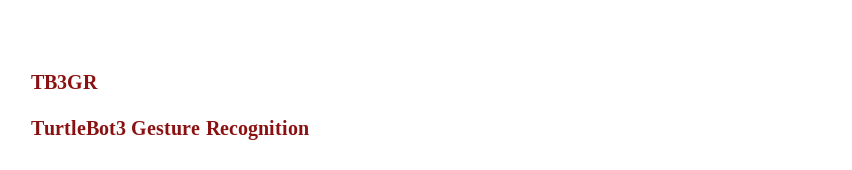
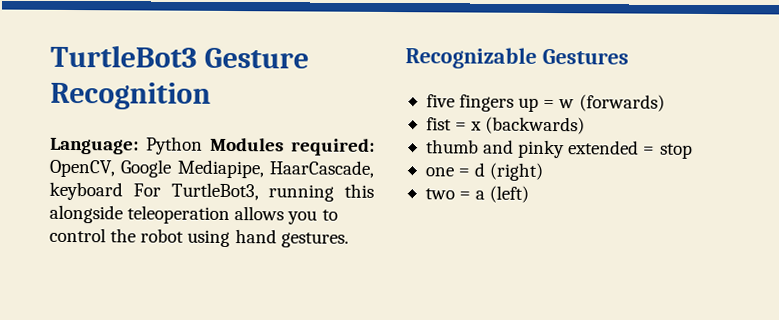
- TB3GR
+ Language: Python Modules required: OpenCV, Google Mediapipe, HaarCascade, keyboard For TurtleBot3, running this alongside teleoperation allows you to control the robot using hand gestures.
+ Recognizable Gestures
+ five fingers up = w (forwards)
+ fist = x (backwards)
+ thumb and pinky extended = stop
+ one = d (right)
+ two = a (left)

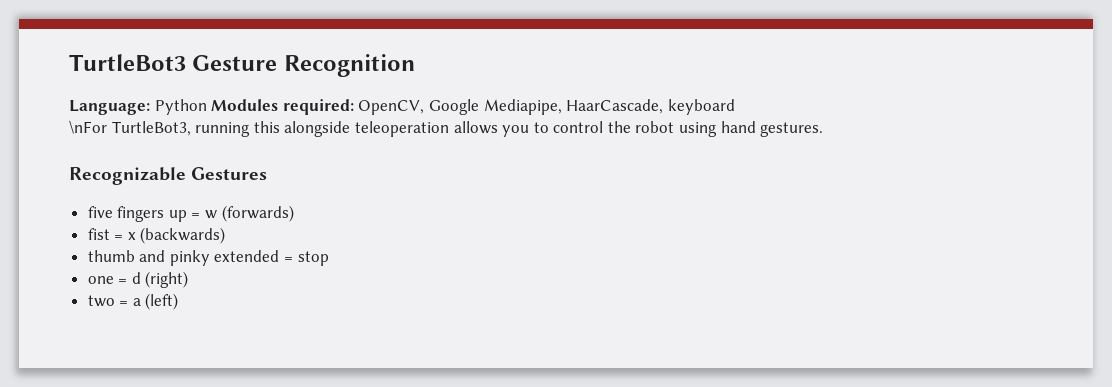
- Language: Python Modules required: OpenCV, Google Mediapipe, HaarCascade, keyboard For TurtleBot3, running this alongside teleoperation allows you to control the robot using hand gestures.
+ Language: Python Modules required: OpenCV, Google Mediapipe, HaarCascade, keyboard
+ \nFor TurtleBot3, running this alongside teleoperation allows you to control the robot using hand gestures.

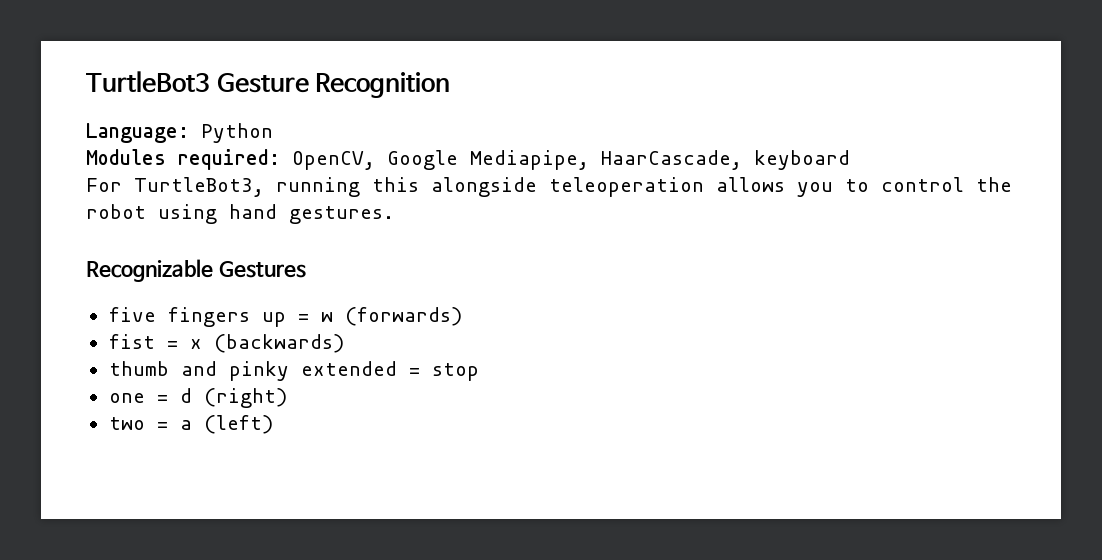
- Language: Python Modules required: OpenCV, Google Mediapipe, HaarCascade, keyboard
+ Language: Python
+ Modules required: OpenCV, Google Mediapipe, HaarCascade, keyboard
- \nFor TurtleBot3, running this alongside teleoperation allows you to control the robot using hand gestures.
+ For TurtleBot3, running this alongside teleoperation allows you to control the robot using hand gestures.

